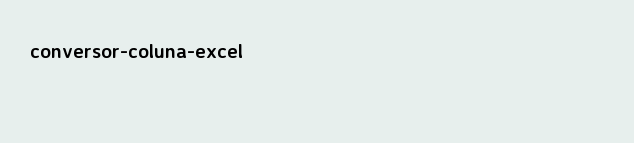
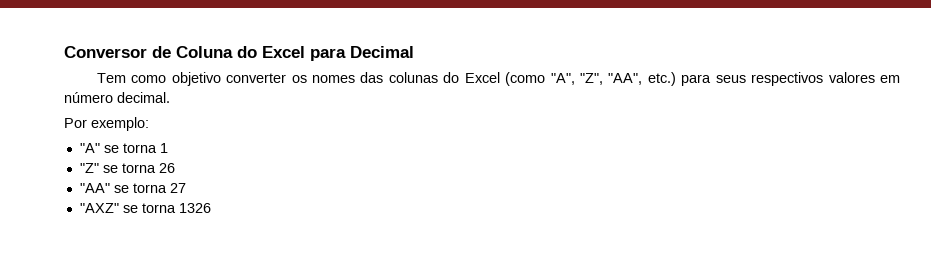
- conversor-coluna-excel
+ Conversor de Coluna do Excel para Decimal
+ Tem como objetivo converter os nomes das colunas do Excel (como "A", "Z", "AA", etc.) para seus respectivos valores em número decimal.
+ Por exemplo:
+ "A" se torna 1
+ "Z" se torna 26
+ "AA" se torna 27
+ "AXZ" se torna 1326

